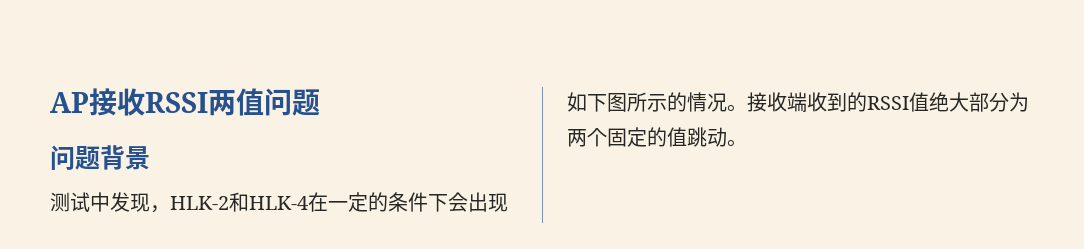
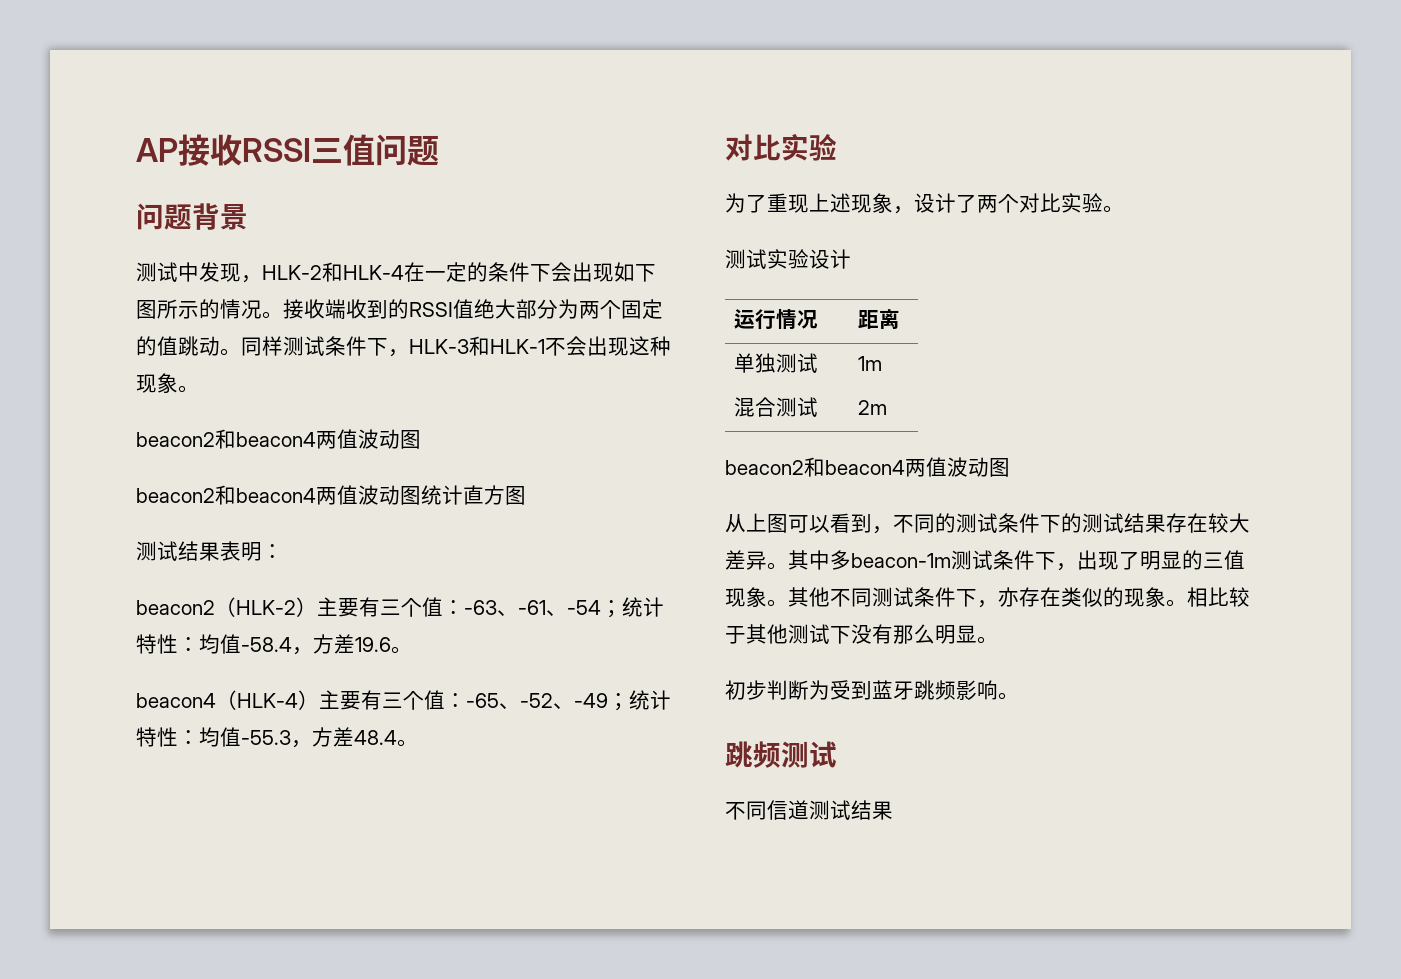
- AP接收RSSI两值问题
+ AP接收RSSI三值问题
+ 同样测试条件下，HLK-3和HLK-1不会出现这种现象。
+ beacon2和beacon4两值波动图
+ beacon2和beacon4两值波动图统计直方图
+ 测试结果表明：
+ beacon2（HLK-2）主要有三个值：-63、-61、-54；统计特性：均值-58.4，方差19.6。
+ beacon4（HLK-4）主要有三个值：-65、-52、-49；统计特性：均值-55.3，方差48.4。
+ 对比实验
+ 为了重现上述现象，设计了两个对比实验。
+ 测试实验设计
+ 运行情况 | 距离
+ 单独测试 | 1m
+ 混合测试 | 2m
+ beacon2和beacon4两值波动图
+ 从上图可以看到，不同的测试条件下的测试结果存在较大差异。其中多beacon-1m测试条件下，出现了明显的三值现象。其他不同测试条件下，亦存在类似的现象。相比较于其他测试下没有那么明显。
+ 初步判断为受到蓝牙跳频影响。
+ 跳频测试
+ 不同信道测试结果

